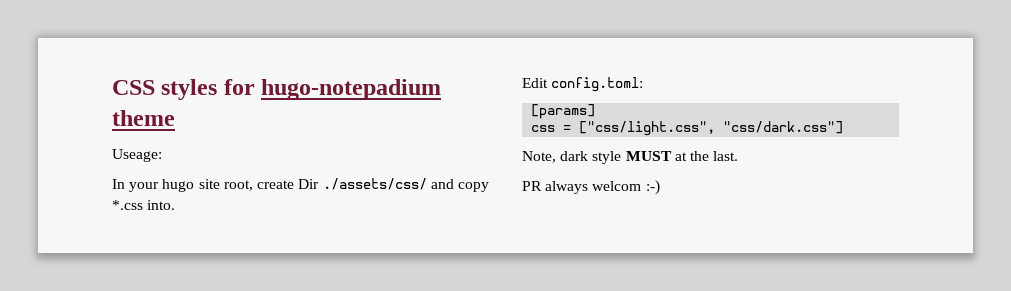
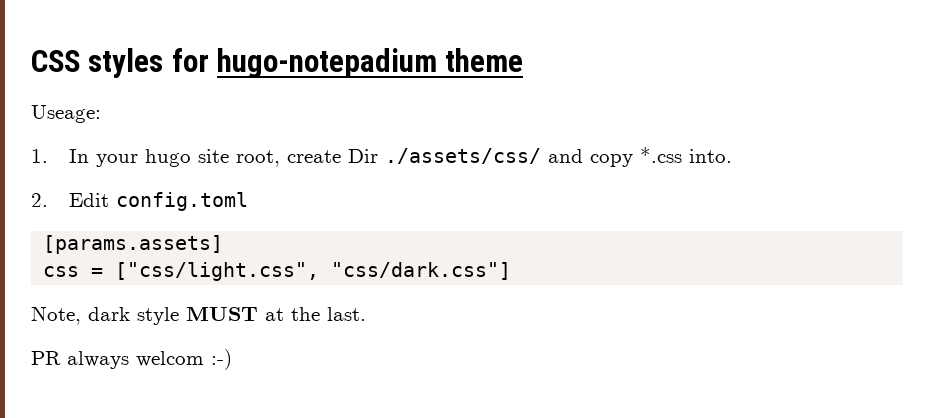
- In your hugo site root, create Dir ./assets/css/ and copy *.css into.
+ 1. In your hugo site root, create Dir ./assets/css/ and copy *.css into.
- Edit config.toml:
- [params]
+ 2. Edit config.toml
+ [params.assets]

